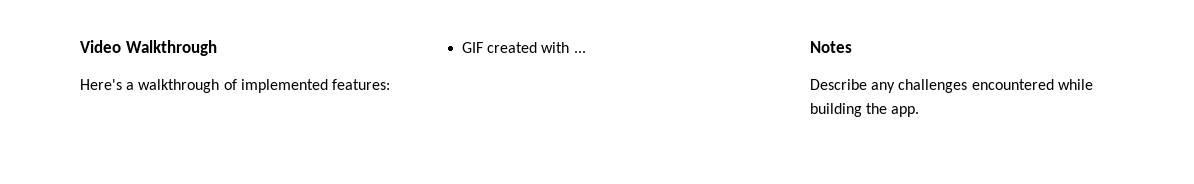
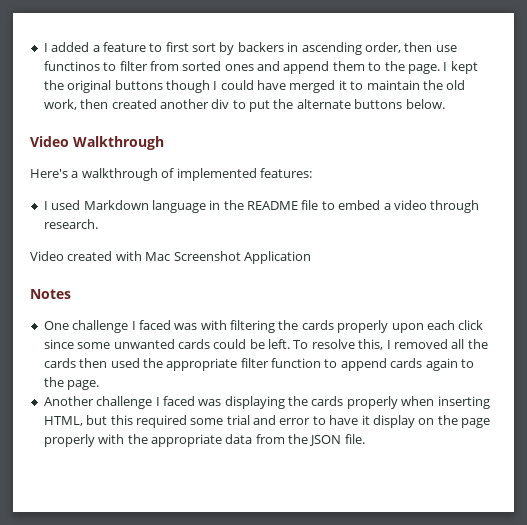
+ I added a feature to first sort by backers in ascending order, then use functinos to filter from sorted ones and append them to the page. I kept the original buttons though I could have merged it to maintain the old work, then created another div to put the alternate buttons below.
- GIF created with ...
+ I used Markdown language in the README file to embed a video through research.
+ Video created with Mac Screenshot Application
  Notes
- Describe any challenges encountered while building the app.
+ One challenge I faced was with filtering the cards properly upon each click since some unwanted cards could be left. To resolve this, I removed all the cards then used the appropriate filter function to append cards again to the page.
+ Another challenge I faced was displaying the cards properly when inserting HTML, but this required some trial and error to have it display on the page properly with the appropriate data from the JSON file.

